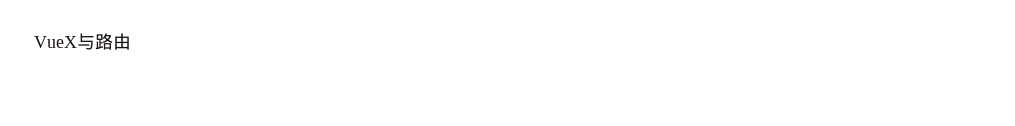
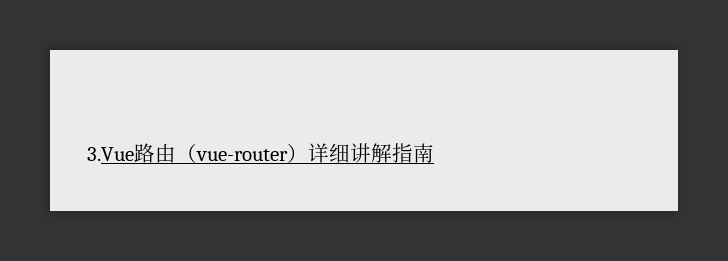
- VueX与路由
+ 3.Vue路由（vue-router）详细讲解指南

